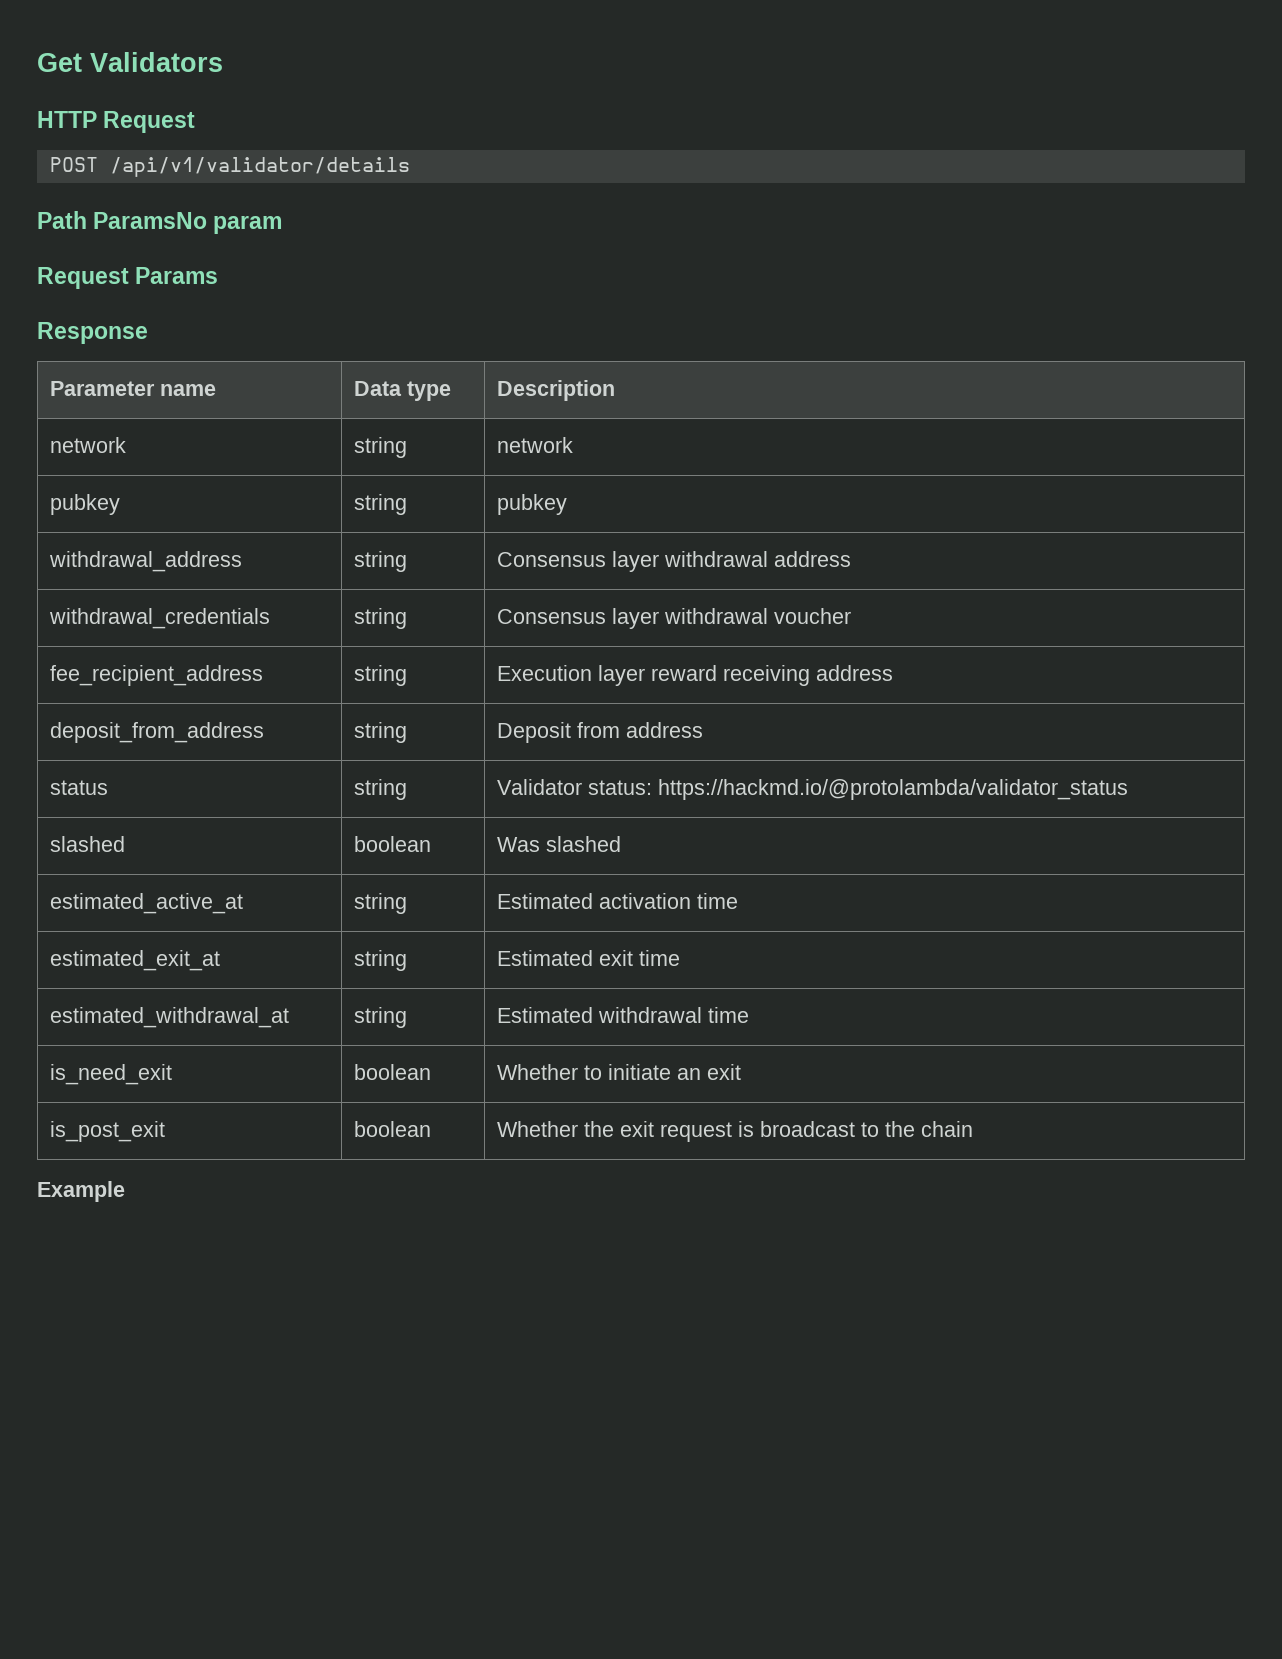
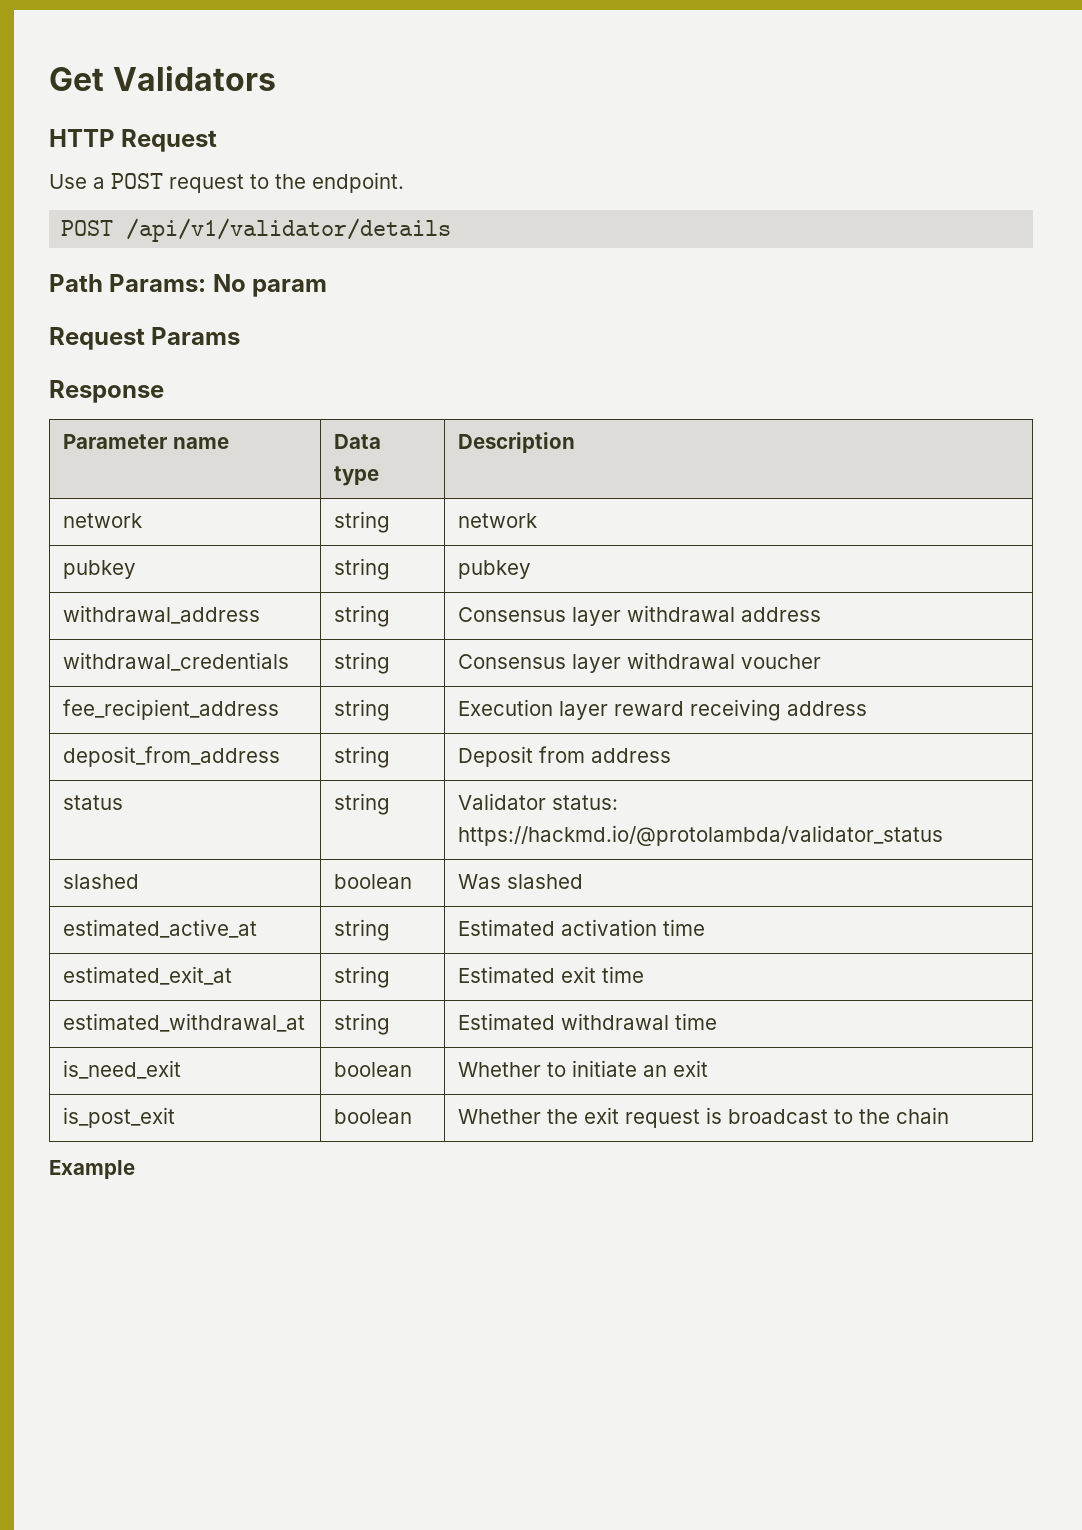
+ Use a POST request to the endpoint.
- Path ParamsNo param
+ Path Params: No param

